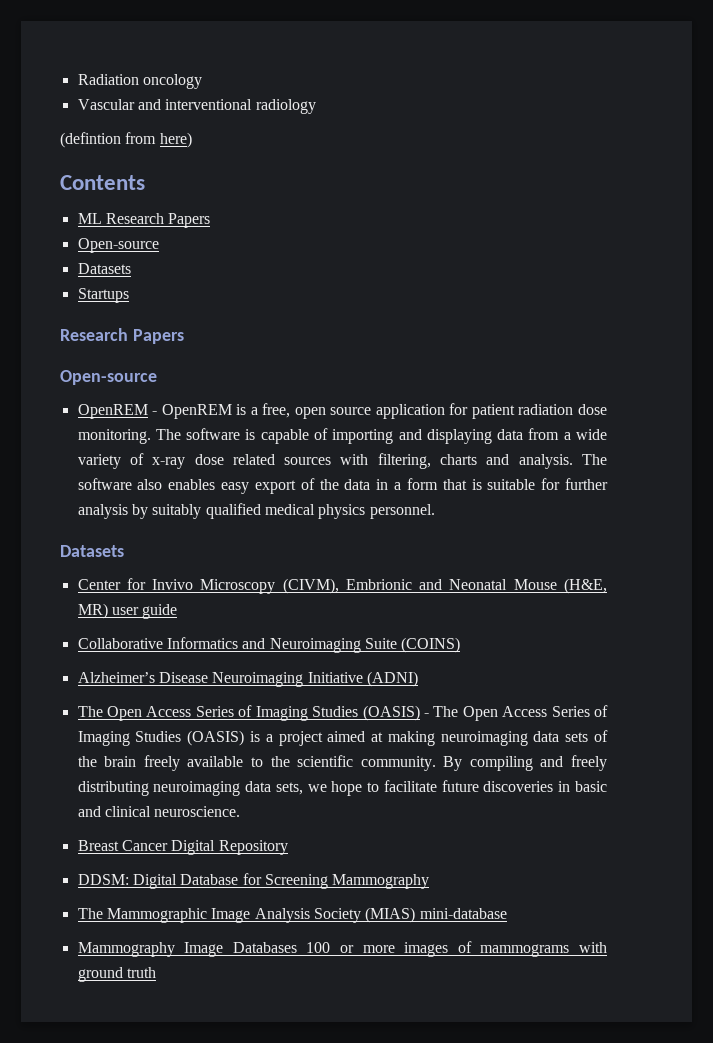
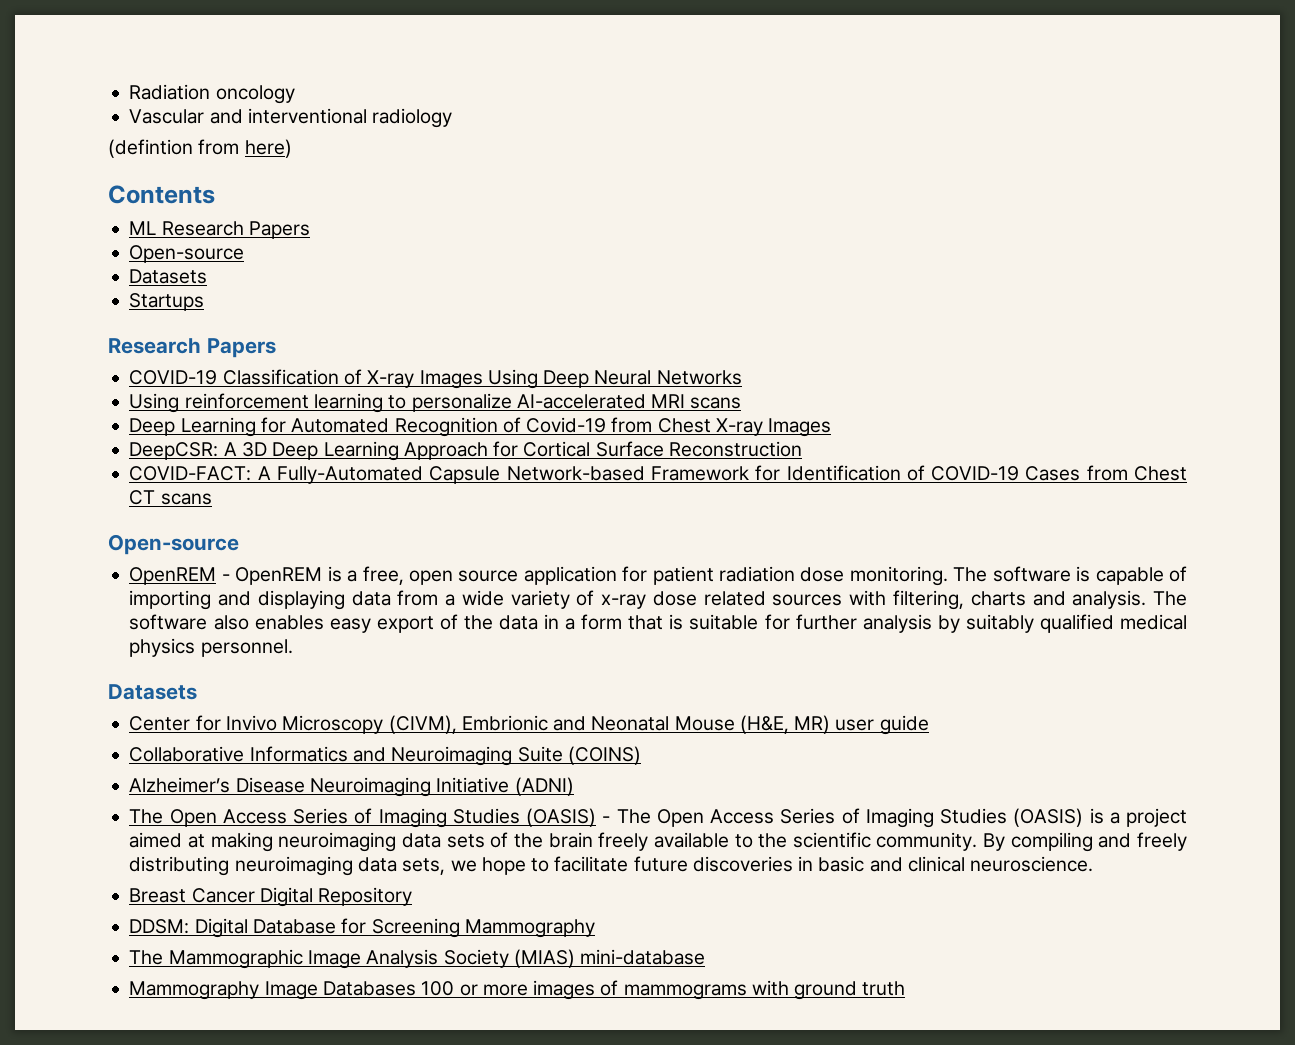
+ COVID-19 Classification of X-ray Images Using Deep Neural Networks
+ Using reinforcement learning to personalize AI-accelerated MRI scans
+ Deep Learning for Automated Recognition of Covid-19 from Chest X-ray Images
+ DeepCSR: A 3D Deep Learning Approach for Cortical Surface Reconstruction
+ COVID-FACT: A Fully-Automated Capsule Network-based Framework for Identification of COVID-19 Cases from Chest CT scans

